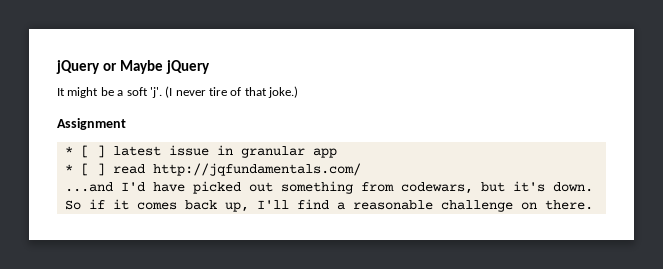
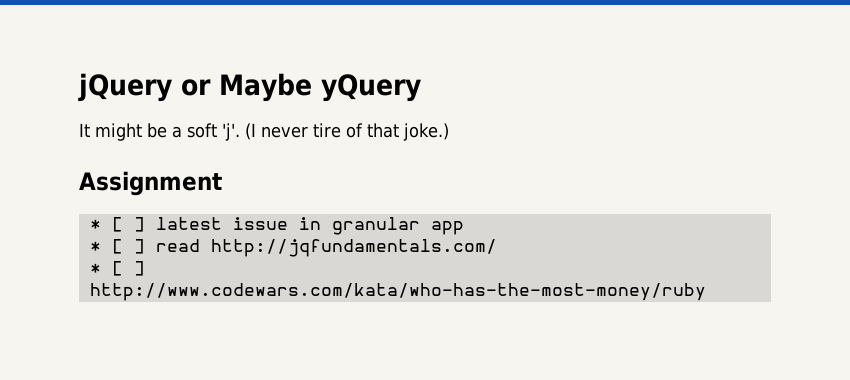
- jQuery or Maybe jQuery
+ jQuery or Maybe yQuery
- ...and I'd have picked out something from codewars, but it's down. So if it comes back up, I'll find a reasonable challenge on there.
+ * [ ] http://www.codewars.com/kata/who-has-the-most-money/ruby

